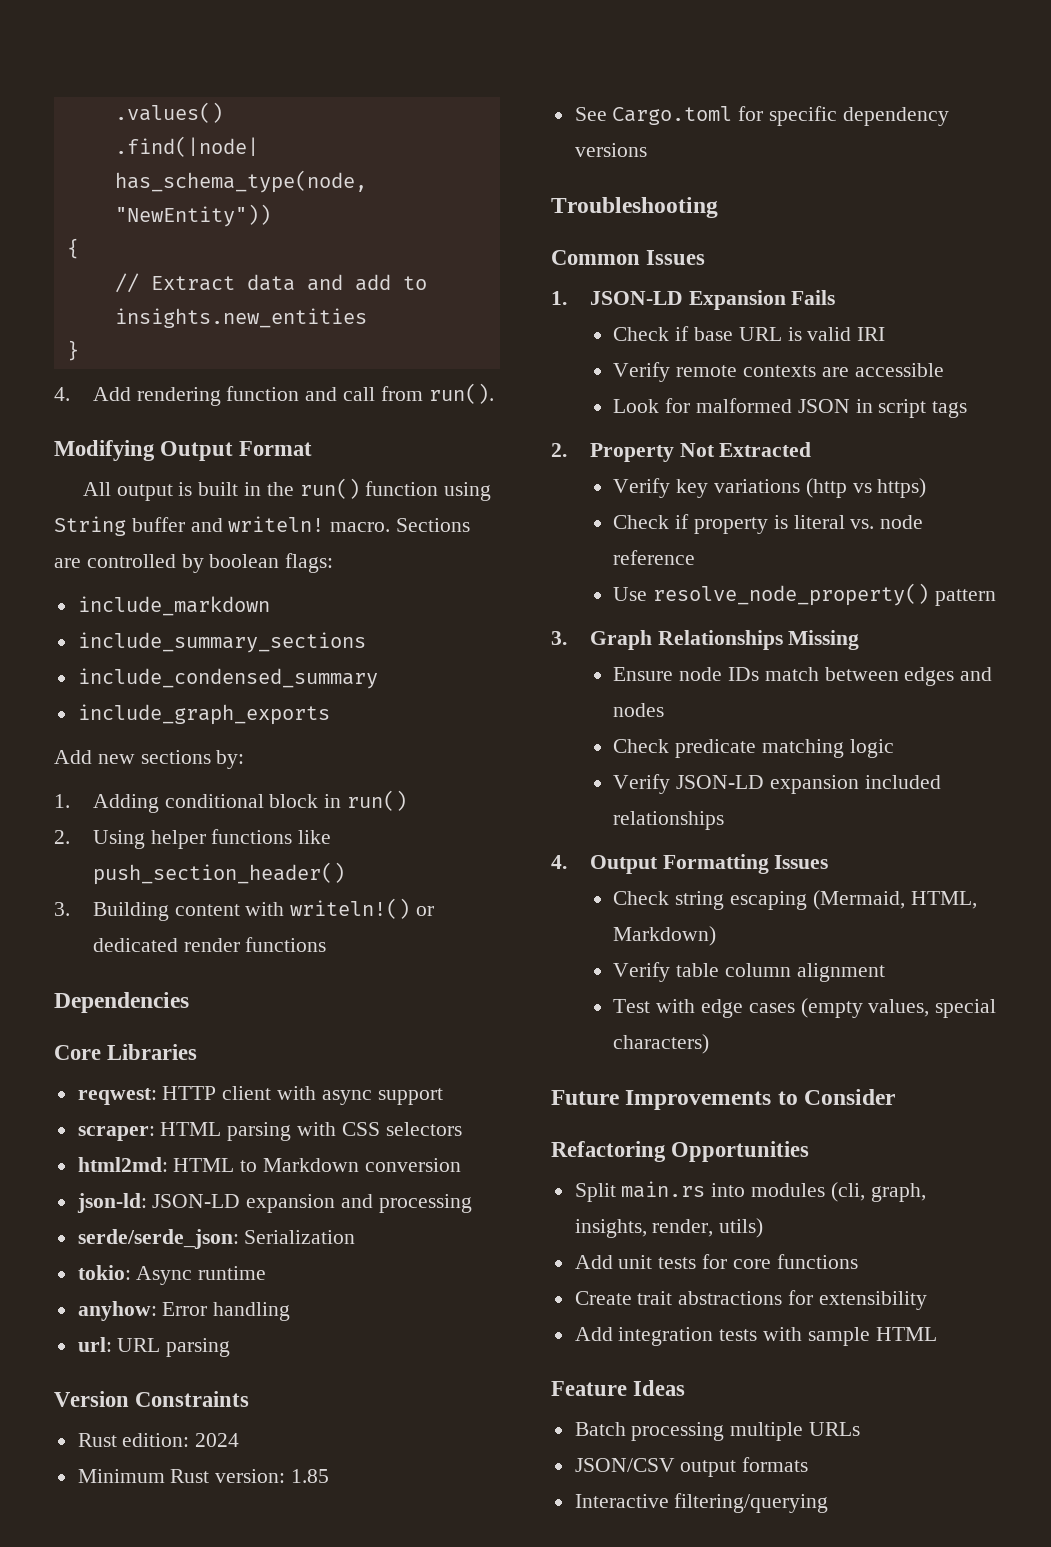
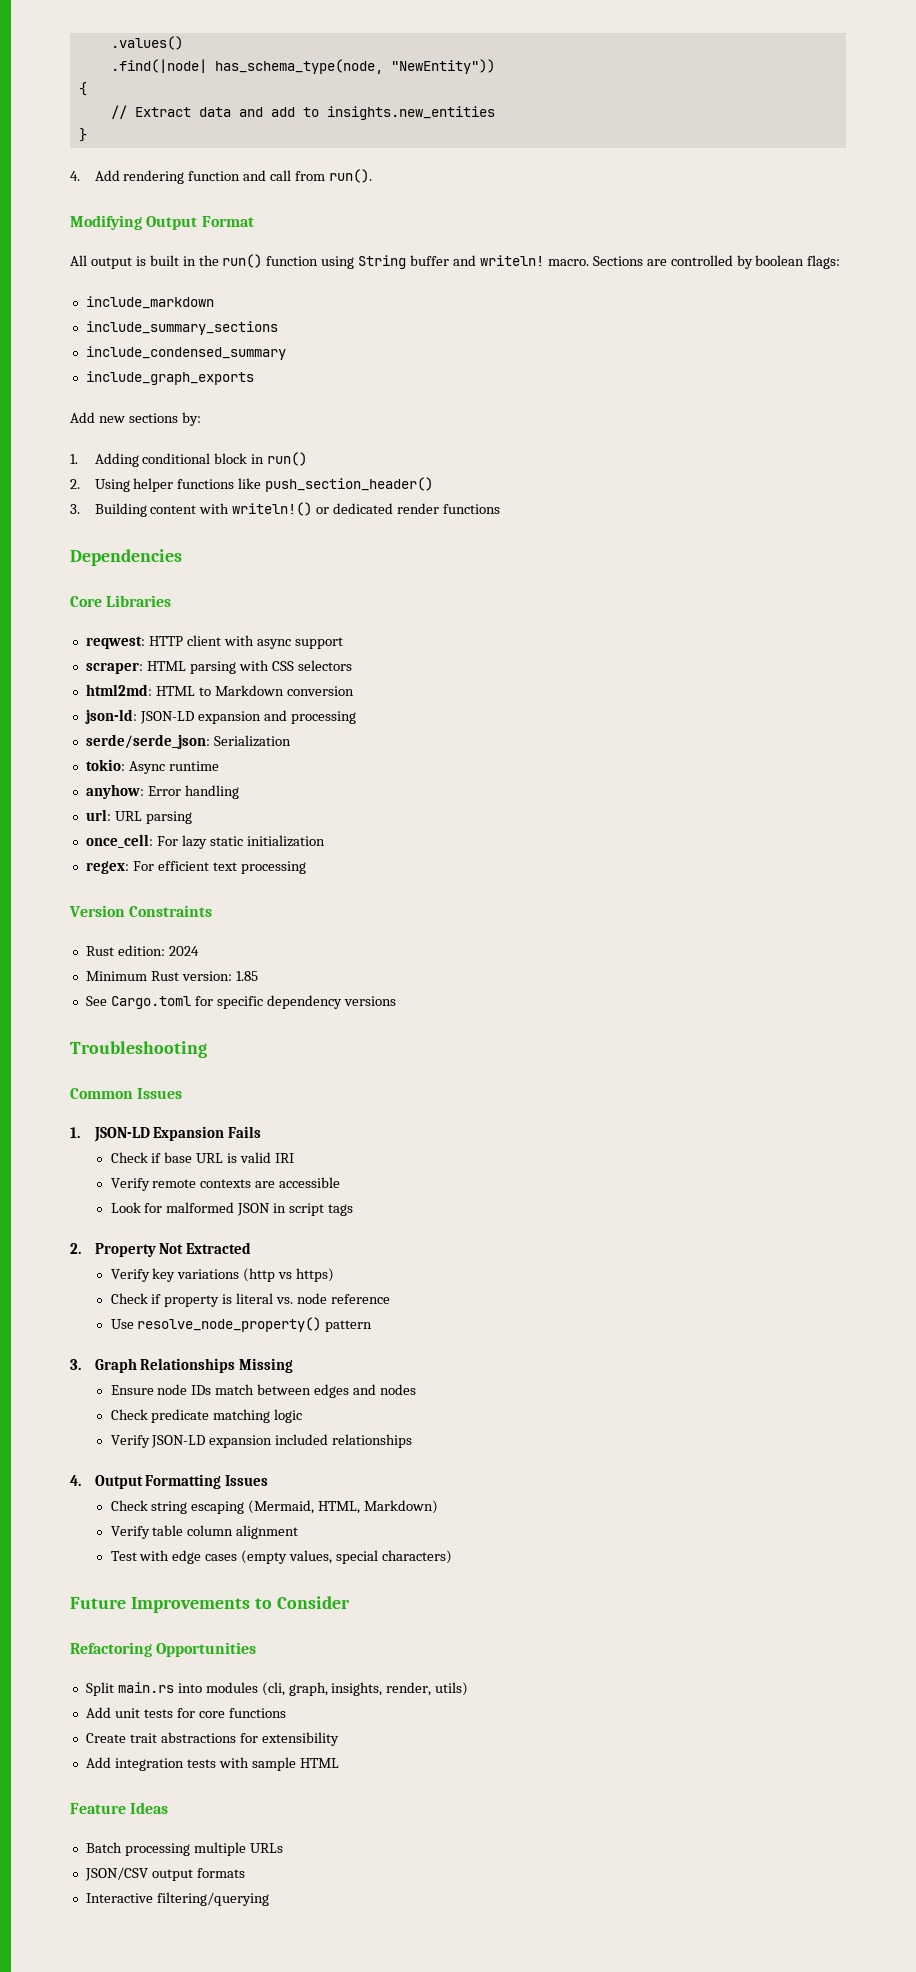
+ once_cell: For lazy static initialization
+ regex: For efficient text processing

